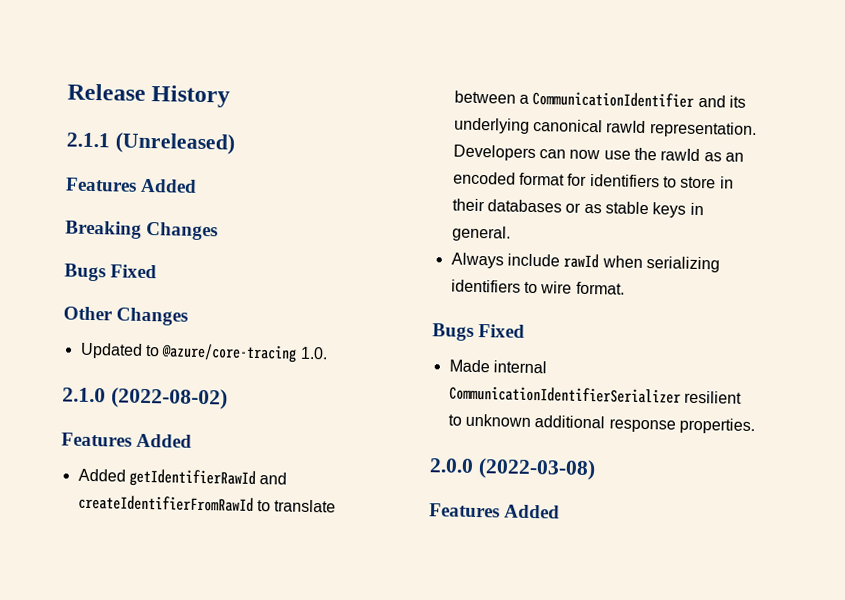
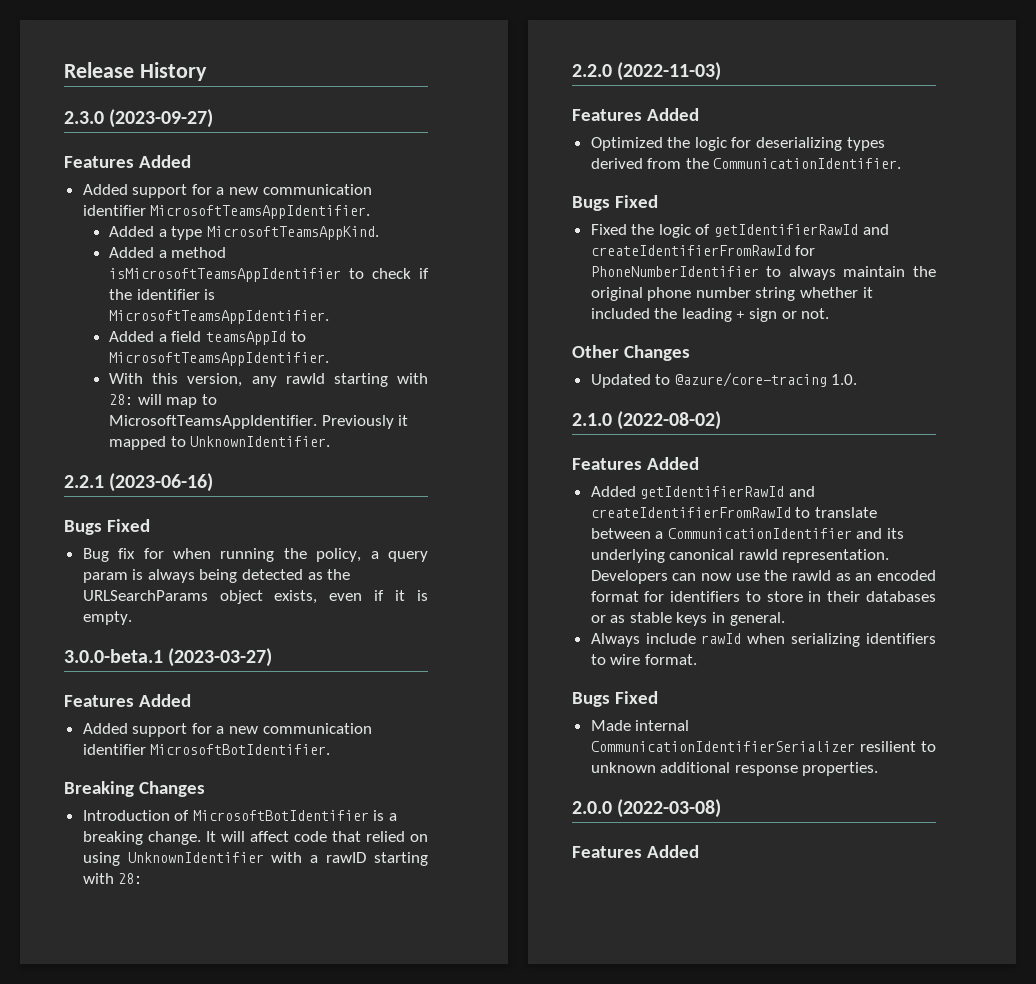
- 2.1.1 (Unreleased)
+ 2.3.0 (2023-09-27)
  Features Added
+ Added support for a new communication identifier MicrosoftTeamsAppIdentifier.
+ Added a type MicrosoftTeamsAppKind.
+ Added a method isMicrosoftTeamsAppIdentifier to check if the identifier is MicrosoftTeamsAppIdentifier.
+ Added a field teamsAppId to MicrosoftTeamsAppIdentifier.
+ With this version, any rawId starting with 28: will map to MicrosoftTeamsAppIdentifier. Previously it mapped to UnknownIdentifier.
+ 2.2.1 (2023-06-16)
+ Bugs Fixed
+ Bug fix for when running the policy, a query param is always being detected as the URLSearchParams object exists, even if it is empty.
+ 3.0.0-beta.1 (2023-03-27)
+ Features Added
+ Added support for a new communication identifier MicrosoftBotIdentifier.
  Breaking Changes
+ Introduction of MicrosoftBotIdentifier is a breaking change. It will affect code that relied on using UnknownIdentifier with a rawID starting with 28:
+ 2.2.0 (2022-11-03)
+ Features Added
+ Optimized the logic for deserializing types derived from the CommunicationIdentifier.
  Bugs Fixed
+ Fixed the logic of getIdentifierRawId and createIdentifierFromRawId for PhoneNumberIdentifier to always maintain the original phone number string whether it included the leading + sign or not.

